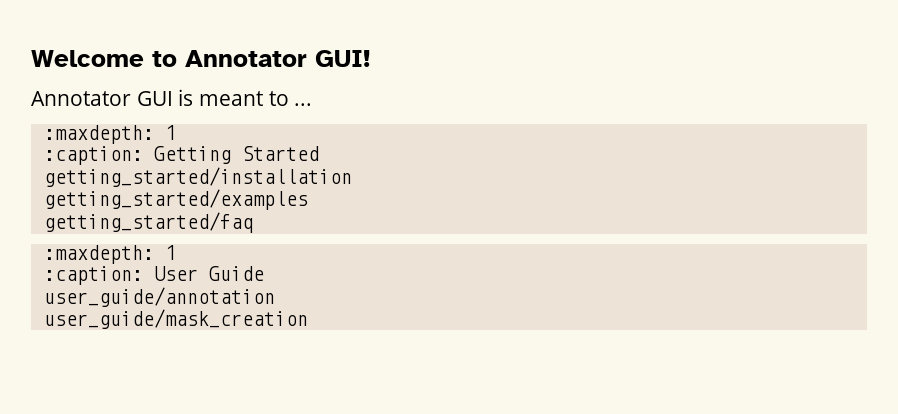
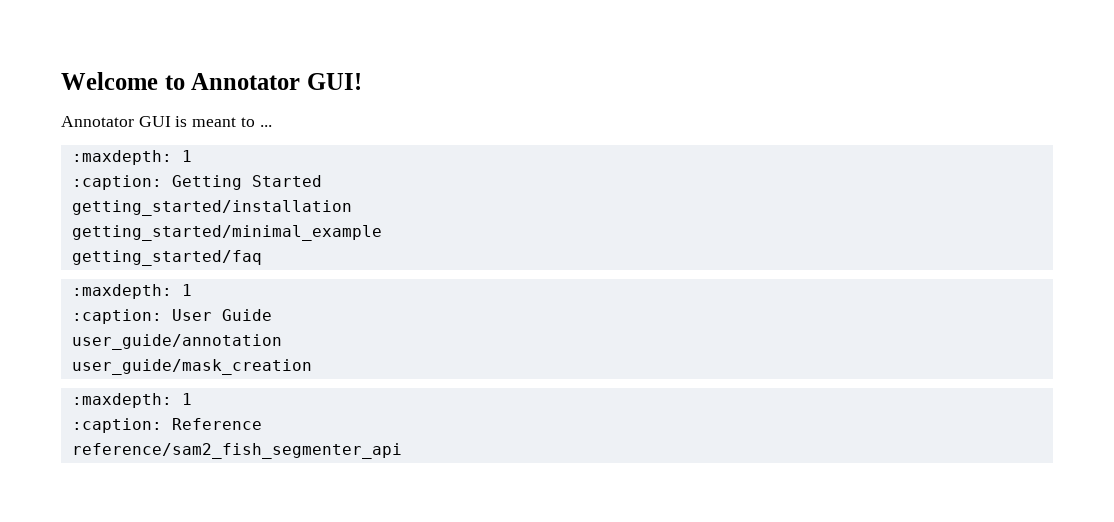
- getting_started/examples
+ getting_started/minimal_example
  user_guide/mask_creation
+ :maxdepth: 1
+ :caption: Reference
+ reference/sam2_fish_segmenter_api

